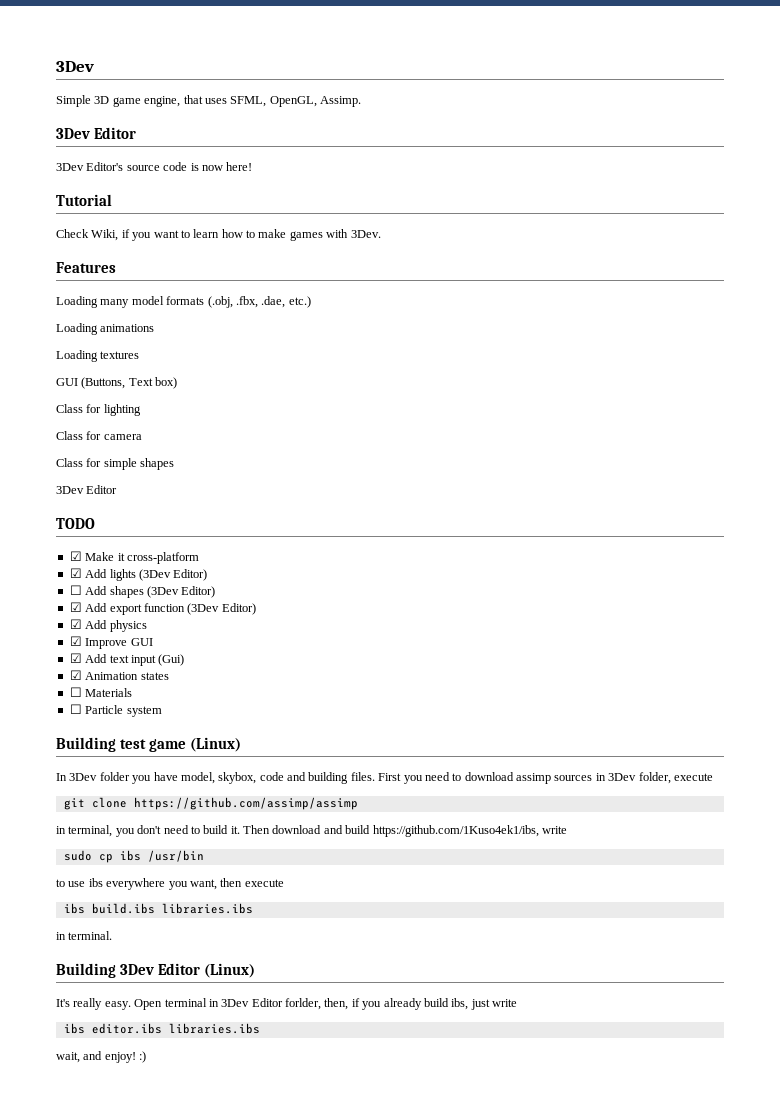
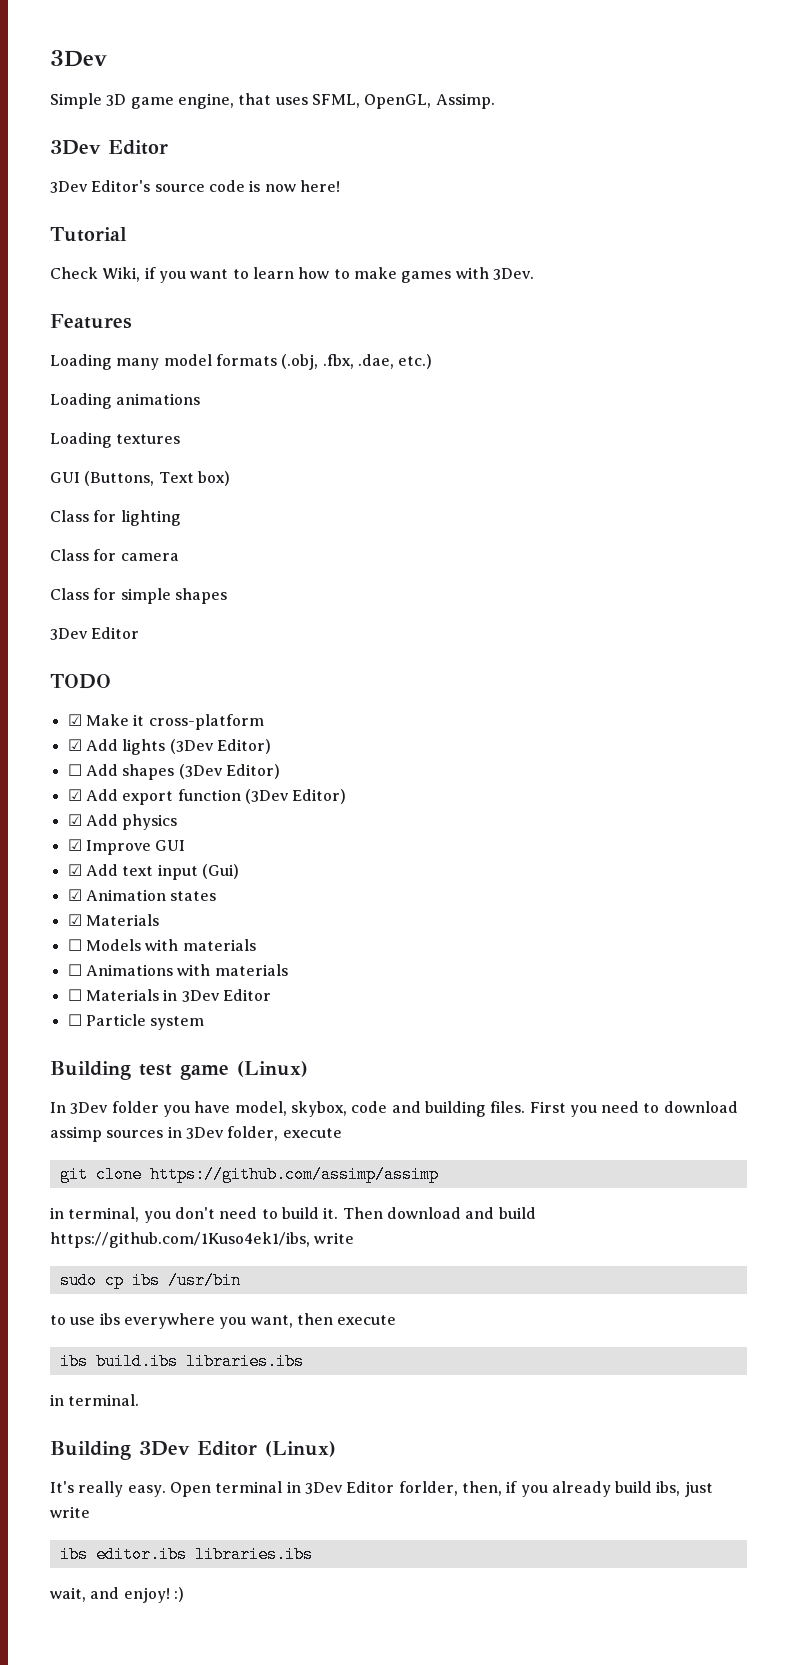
+ ☑ Materials
+ ☐ Models with materials
+ ☐ Animations with materials
- ☐ Materials
+ ☐ Materials in 3Dev Editor

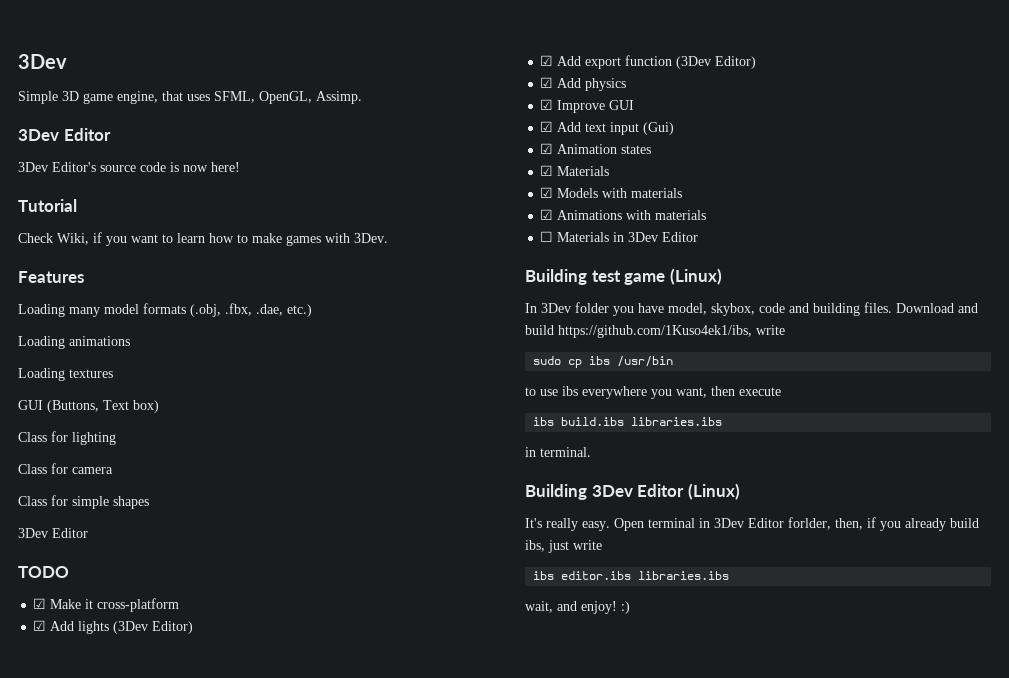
- ☐ Add shapes (3Dev Editor)
- ☐ Models with materials
+ ☑ Models with materials
- ☐ Animations with materials
+ ☑ Animations with materials
- ☐ Particle system
- First you need to download assimp sources in 3Dev folder, execute
- git clone https://github.com/assimp/assimp
- in terminal, you don't need to build it. Then download and build https://github.com/1Kuso4ek1/ibs, write
+ Download and build https://github.com/1Kuso4ek1/ibs, write

